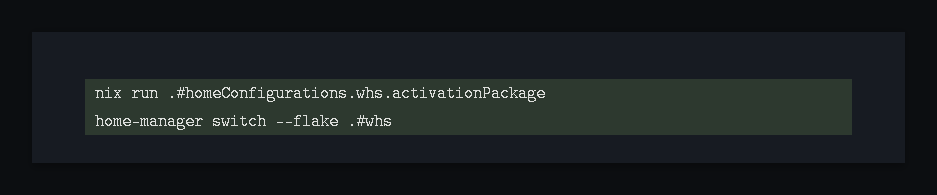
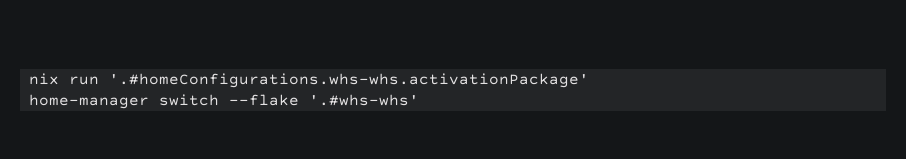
- nix run .#homeConfigurations.whs.activationPackage
+ nix run '.#homeConfigurations.whs-whs.activationPackage'
- home-manager switch --flake .#whs
+ home-manager switch --flake '.#whs-whs'

